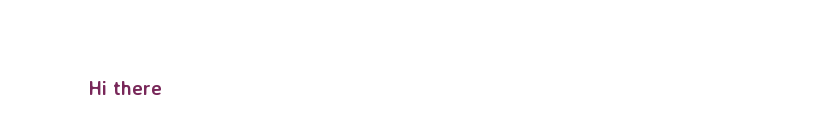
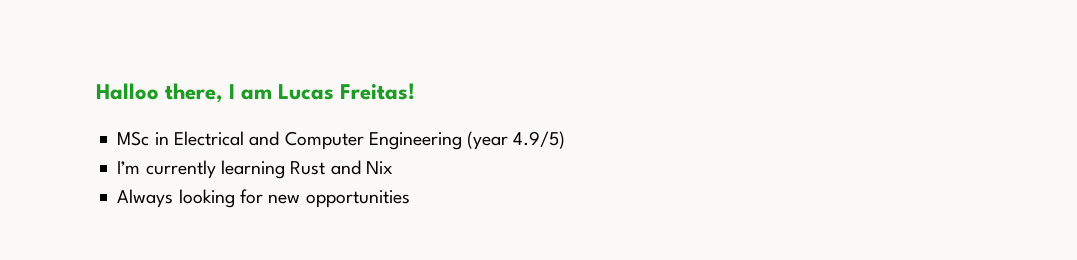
- Hi there
+ Halloo there, I am Lucas Freitas!
+ MSc in Electrical and Computer Engineering (year 4.9/5)
+ I’m currently learning Rust and Nix
+ Always looking for new opportunities

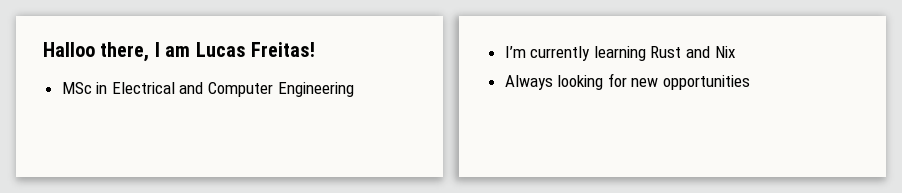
- MSc in Electrical and Computer Engineering (year 4.9/5)
+ MSc in Electrical and Computer Engineering

